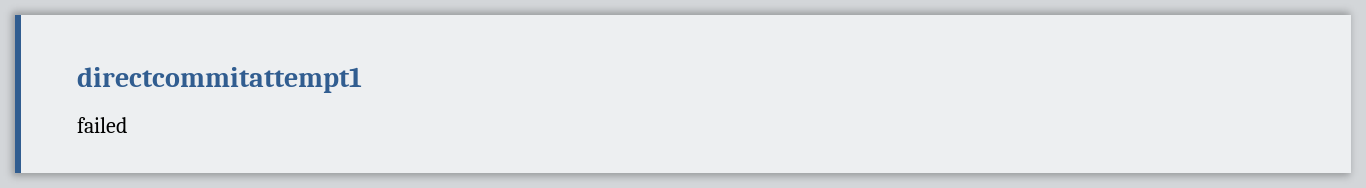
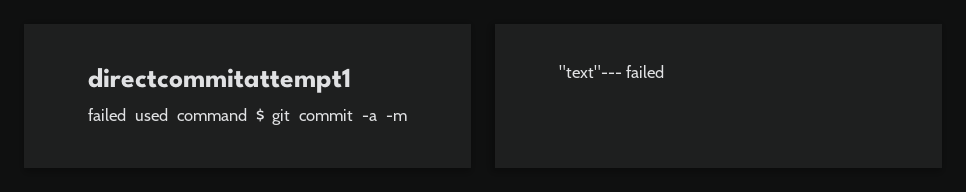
- failed
+ failed used command $ git commit -a -m "text"--- failed

